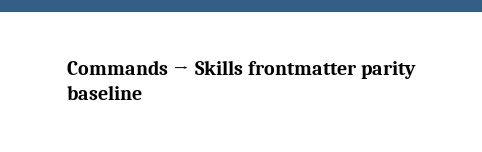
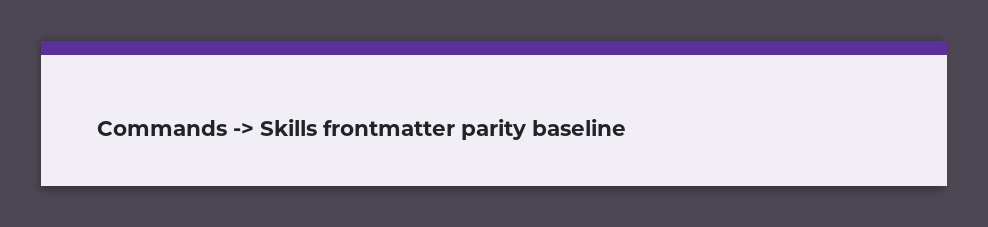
- Commands → Skills frontmatter parity baseline
+ Commands -> Skills frontmatter parity baseline

